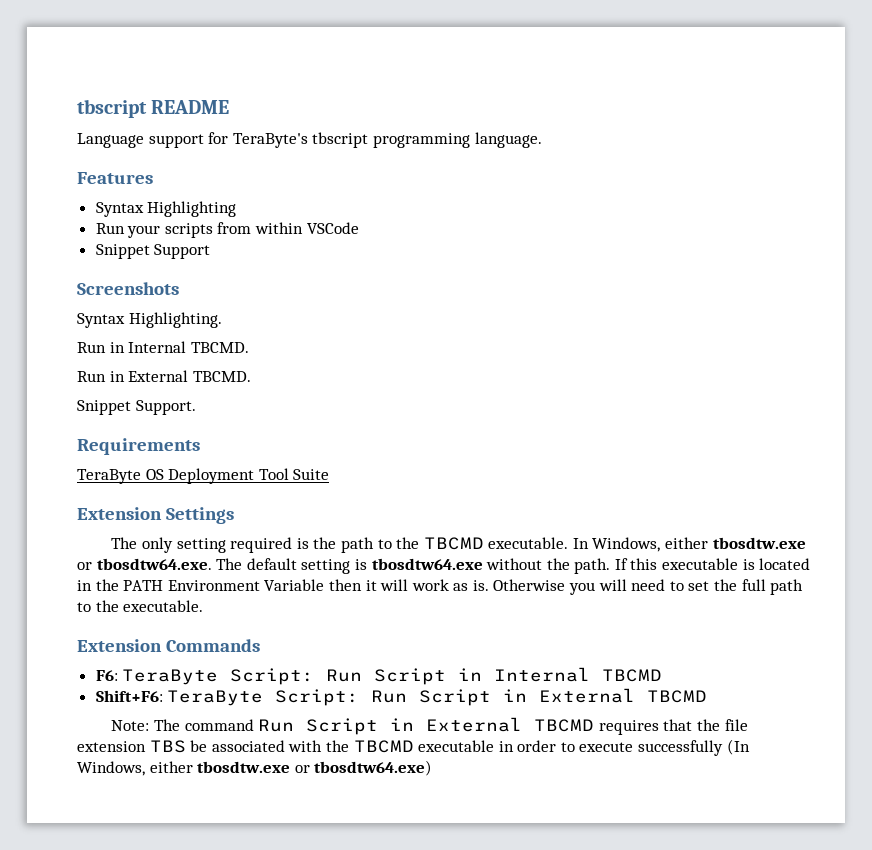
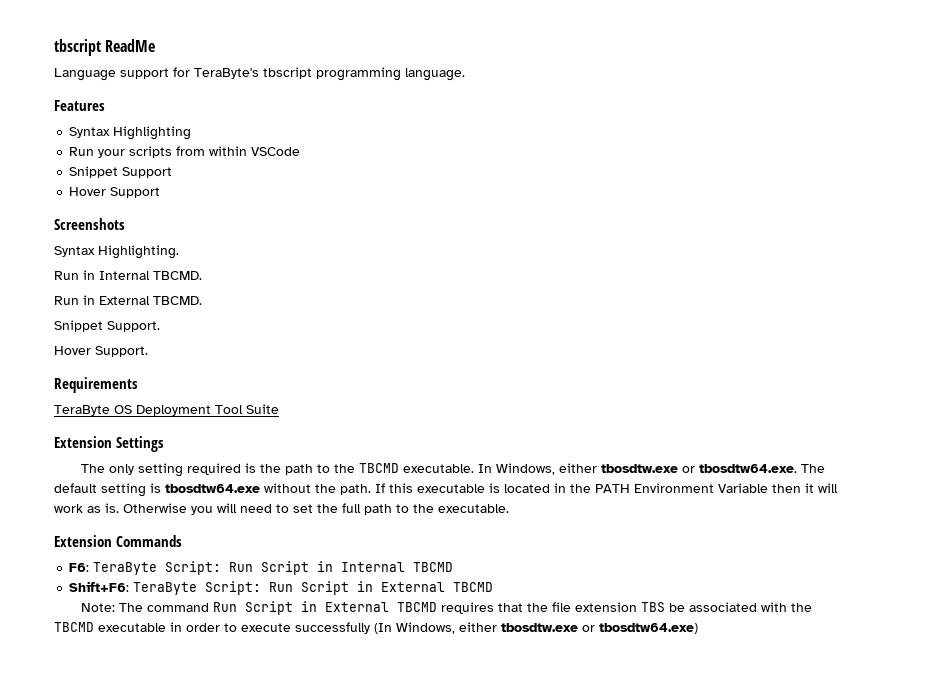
- tbscript README
+ tbscript ReadMe
+ Hover Support
+ Hover Support.

